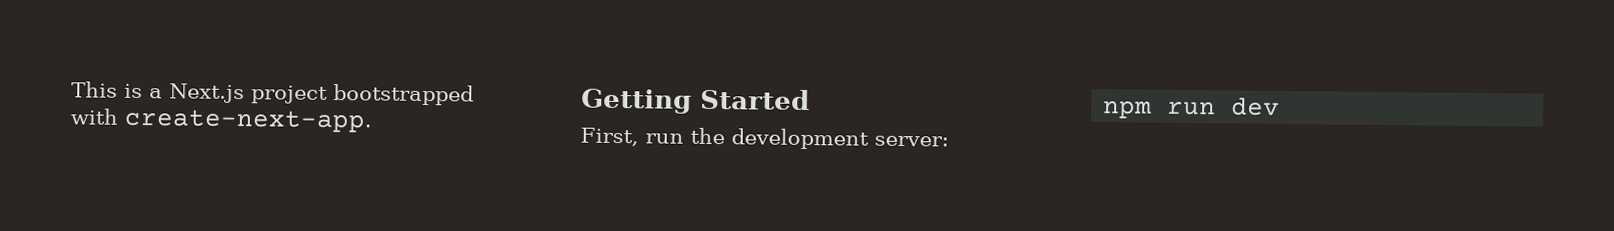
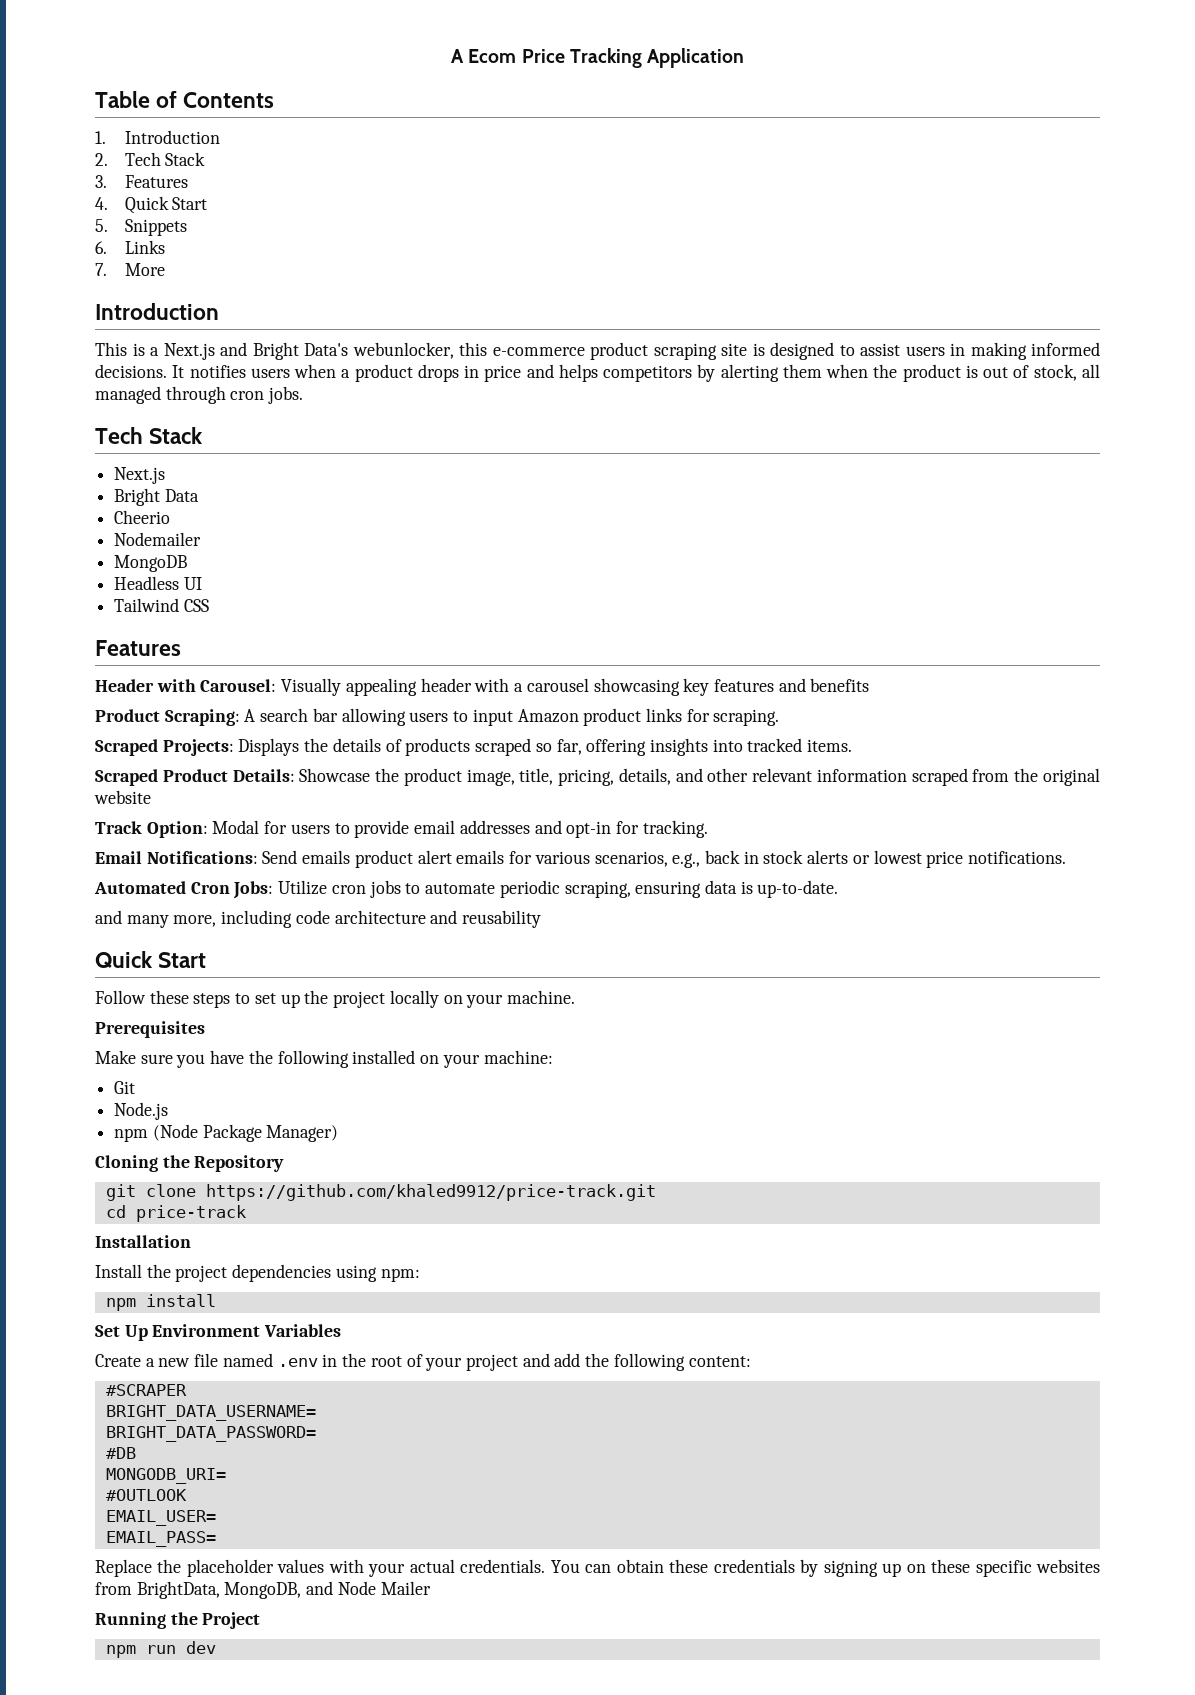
- This is a Next.js project bootstrapped with create-next-app.
- Getting Started
- First, run the development server:
+ A Ecom Price Tracking Application
+ Table of Contents
+ 1. Introduction
+ 2. Tech Stack
+ 3. Features
+ 4. Quick Start
+ 5. Snippets
+ 6. Links
+ 7. More
+ Introduction
+ This is a Next.js and Bright Data's webunlocker, this e-commerce product scraping site is designed to assist users in making informed decisions. It notifies users when a product drops in price and helps competitors by alerting them when the product is out of stock, all managed through cron jobs.
+ Tech Stack
+ Next.js
+ Bright Data
+ Cheerio
+ Nodemailer
+ MongoDB
+ Headless UI
+ Tailwind CSS
+ Features
+ Header with Carousel: Visually appealing header with a carousel showcasing key features and benefits
+ Product Scraping: A search bar allowing users to input Amazon product links for scraping.
+ Scraped Projects: Displays the details of products scraped so far, offering insights into tracked items.
+ Scraped Product Details: Showcase the product image, title, pricing, details, and other relevant information scraped from the original website
+ Track Option: Modal for users to provide email addresses and opt-in for tracking.
+ Email Notifications: Send emails product alert emails for various scenarios, e.g., back in stock alerts or lowest price notifications.
+ Automated Cron Jobs: Utilize cron jobs to automate periodic scraping, ensuring data is up-to-date.
+ and many more, including code architecture and reusability
+ Quick Start
+ Follow these steps to set up the project locally on your machine.
+ Prerequisites
+ Make sure you have the following installed on your machine:
+ Git
+ Node.js
+ npm (Node Package Manager)
+ Cloning the Repository
+ git clone https://github.com/khaled9912/price-track.git
+ cd price-track
+ Installation
+ Install the project dependencies using npm:
+ npm install
+ Set Up Environment Variables
+ Create a new file named .env in the root of your project and add the following content:
+ #SCRAPER
+ BRIGHT_DATA_USERNAME=
+ BRIGHT_DATA_PASSWORD=
+ #DB
+ MONGODB_URI=
+ #OUTLOOK
+ EMAIL_USER=
+ EMAIL_PASS=
+ Replace the placeholder values with your actual credentials. You can obtain these credentials by signing up on these specific websites from BrightData, MongoDB, and Node Mailer
+ Running the Project

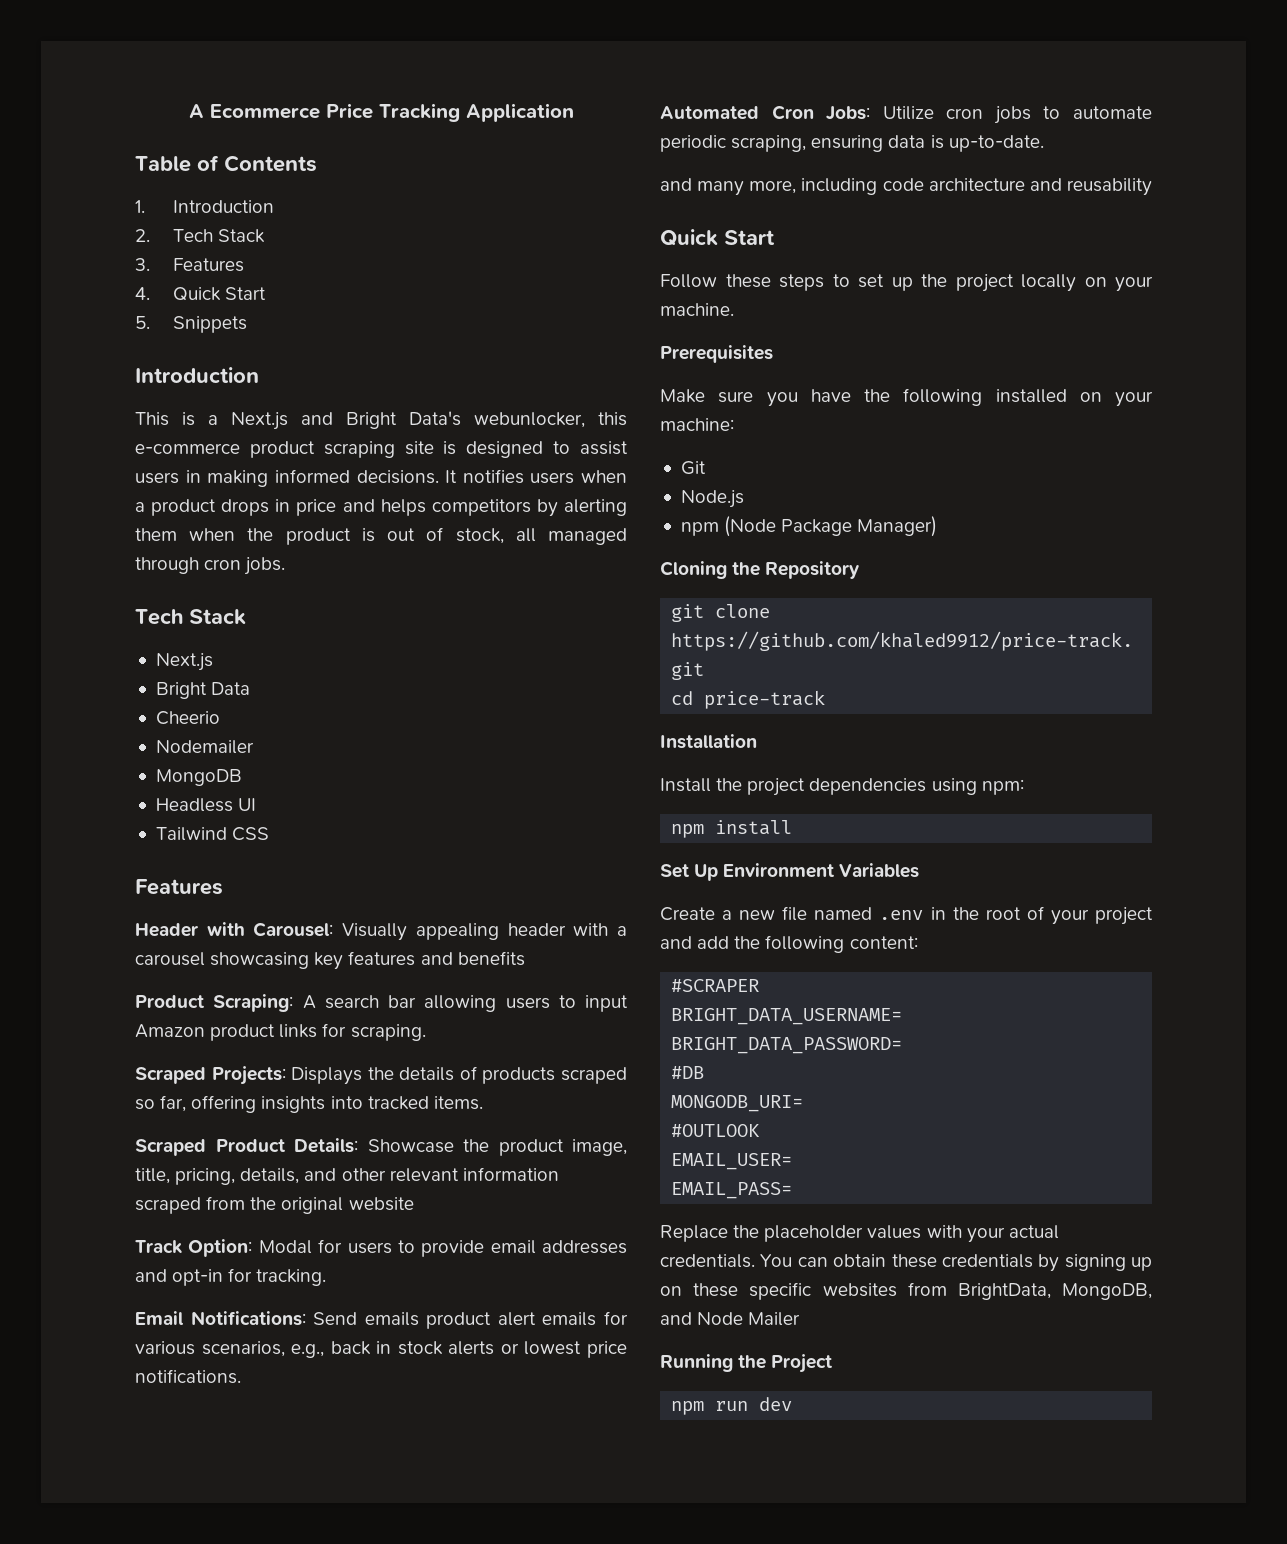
- A Ecom Price Tracking Application
+ A Ecommerce Price Tracking Application
- 6. Links
- 7. More

